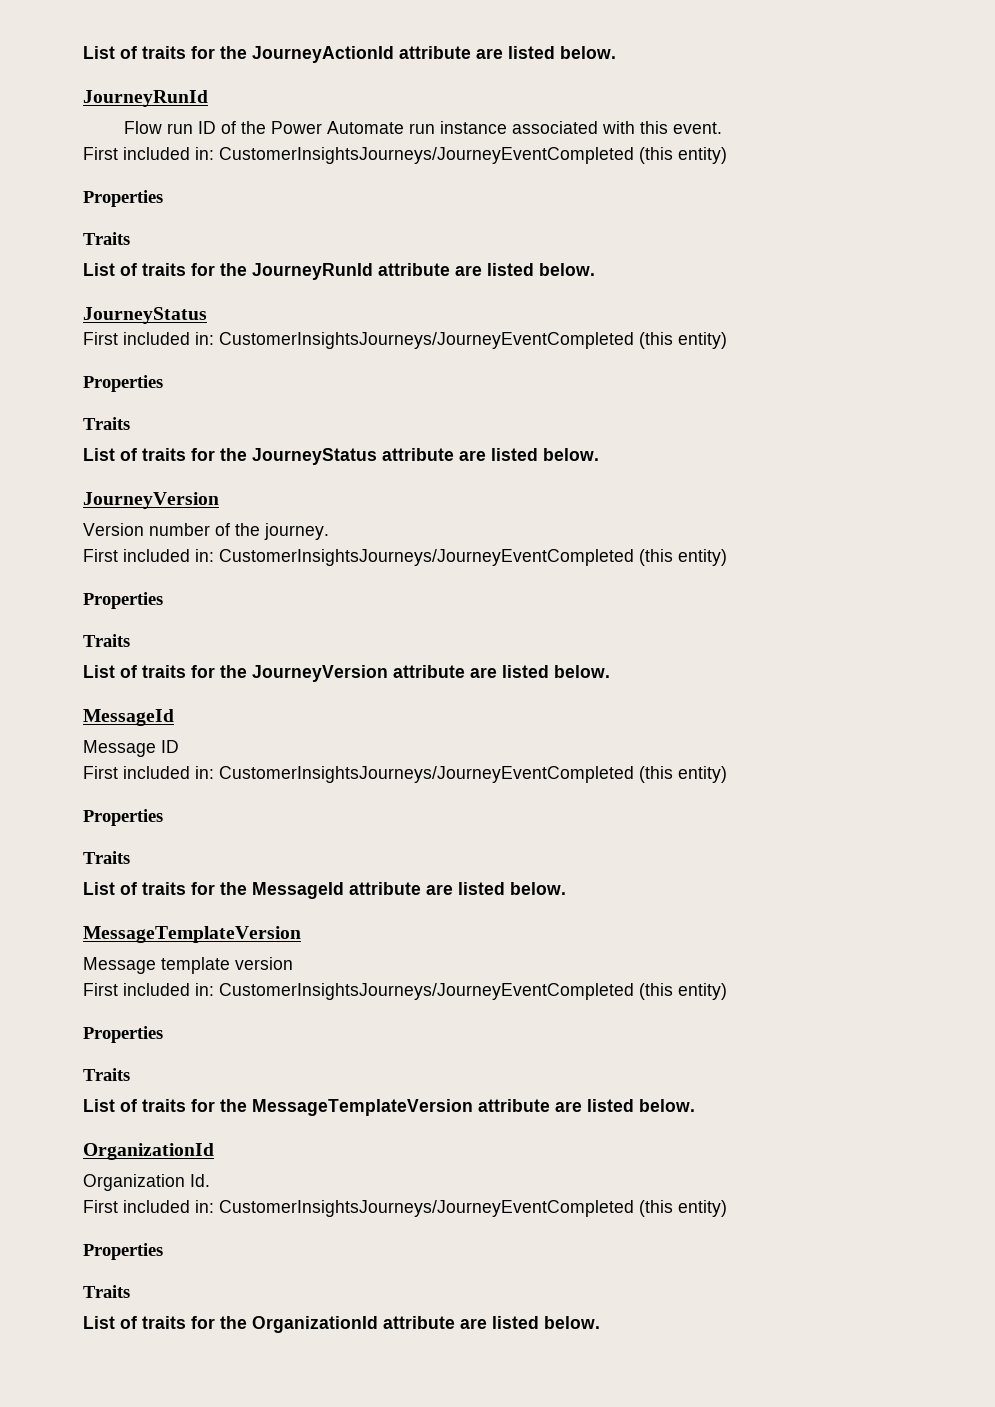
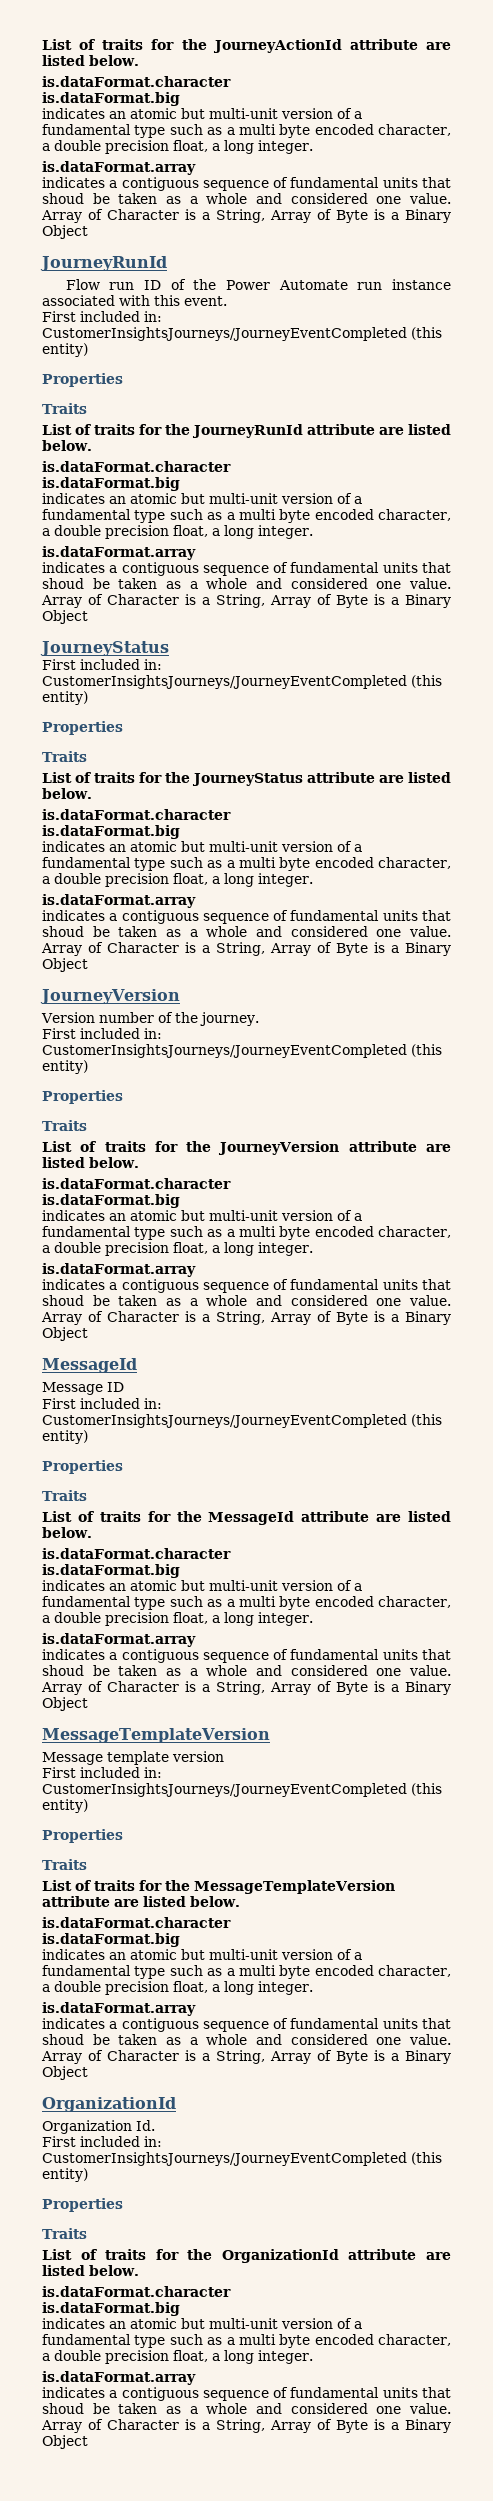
  List of traits for the JourneyActionId attribute are listed below.
+ is.dataFormat.character
+ is.dataFormat.big
+ indicates an atomic but multi-unit version of a fundamental type such as a multi byte encoded character, a double precision float, a long integer.
+ is.dataFormat.array
+ indicates a contiguous sequence of fundamental units that shoud be taken as a whole and considered one value. Array of Character is a String, Array of Byte is a Binary Object
  List of traits for the JourneyRunId attribute are listed below.
+ is.dataFormat.character
+ is.dataFormat.big
+ indicates an atomic but multi-unit version of a fundamental type such as a multi byte encoded character, a double precision float, a long integer.
+ is.dataFormat.array
+ indicates a contiguous sequence of fundamental units that shoud be taken as a whole and considered one value. Array of Character is a String, Array of Byte is a Binary Object
  List of traits for the JourneyStatus attribute are listed below.
+ is.dataFormat.character
+ is.dataFormat.big
+ indicates an atomic but multi-unit version of a fundamental type such as a multi byte encoded character, a double precision float, a long integer.
+ is.dataFormat.array
+ indicates a contiguous sequence of fundamental units that shoud be taken as a whole and considered one value. Array of Character is a String, Array of Byte is a Binary Object
  List of traits for the JourneyVersion attribute are listed below.
+ is.dataFormat.character
+ is.dataFormat.big
+ indicates an atomic but multi-unit version of a fundamental type such as a multi byte encoded character, a double precision float, a long integer.
+ is.dataFormat.array
+ indicates a contiguous sequence of fundamental units that shoud be taken as a whole and considered one value. Array of Character is a String, Array of Byte is a Binary Object
  List of traits for the MessageId attribute are listed below.
+ is.dataFormat.character
+ is.dataFormat.big
+ indicates an atomic but multi-unit version of a fundamental type such as a multi byte encoded character, a double precision float, a long integer.
+ is.dataFormat.array
+ indicates a contiguous sequence of fundamental units that shoud be taken as a whole and considered one value. Array of Character is a String, Array of Byte is a Binary Object
  List of traits for the MessageTemplateVersion attribute are listed below.
+ is.dataFormat.character
+ is.dataFormat.big
+ indicates an atomic but multi-unit version of a fundamental type such as a multi byte encoded character, a double precision float, a long integer.
+ is.dataFormat.array
+ indicates a contiguous sequence of fundamental units that shoud be taken as a whole and considered one value. Array of Character is a String, Array of Byte is a Binary Object
  List of traits for the OrganizationId attribute are listed below.
+ is.dataFormat.character
+ is.dataFormat.big
+ indicates an atomic but multi-unit version of a fundamental type such as a multi byte encoded character, a double precision float, a long integer.
+ is.dataFormat.array
+ indicates a contiguous sequence of fundamental units that shoud be taken as a whole and considered one value. Array of Character is a String, Array of Byte is a Binary Object

